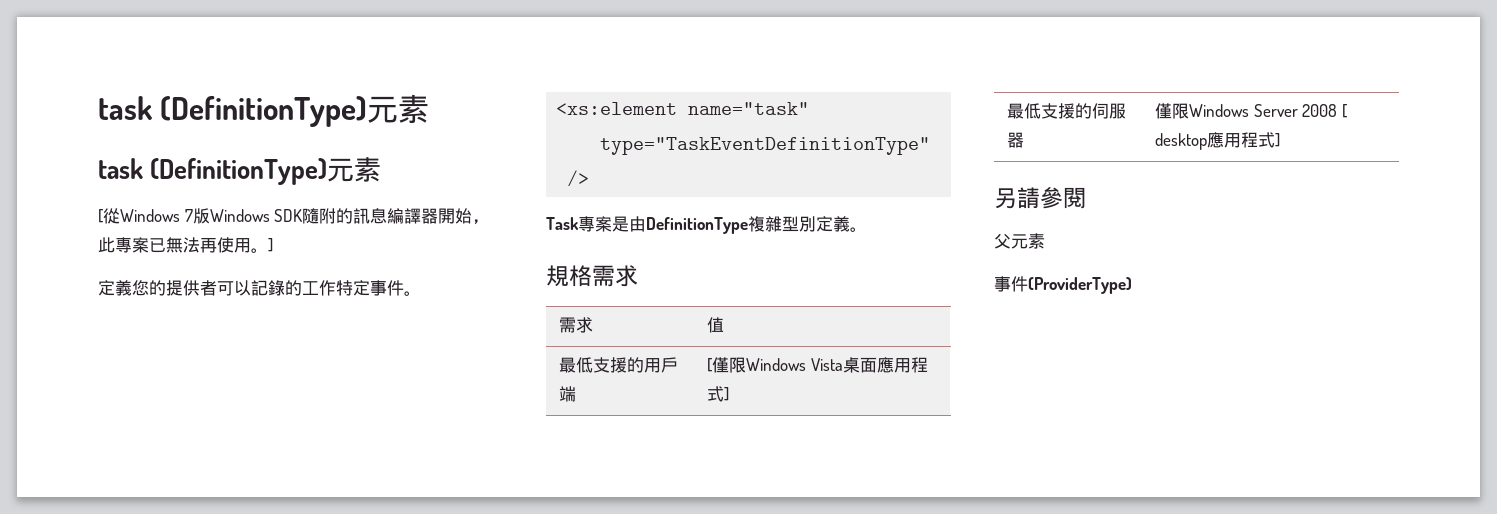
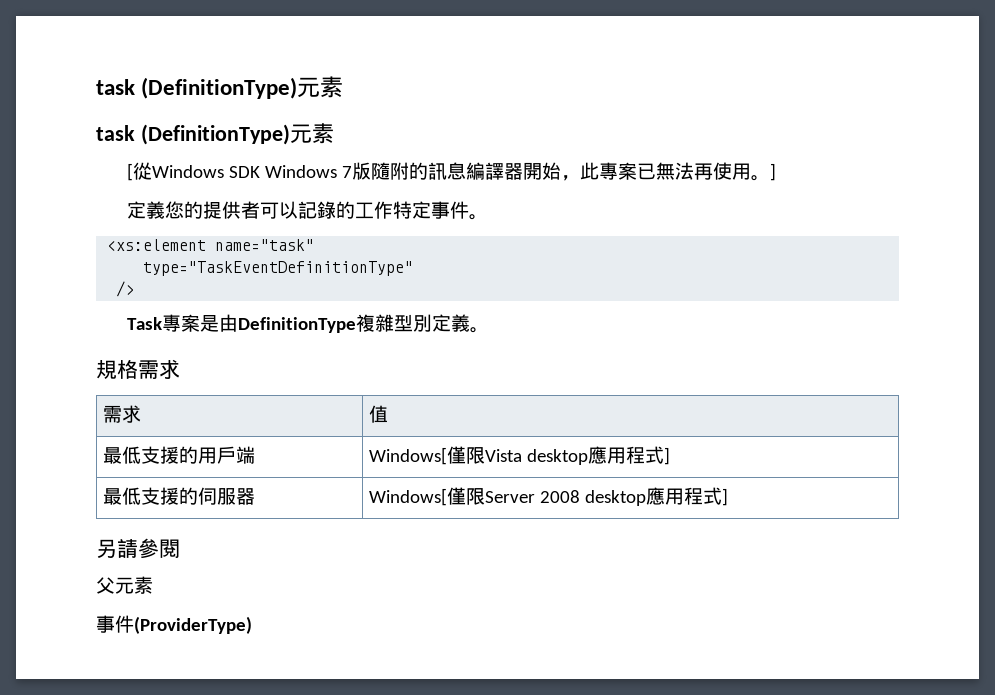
- [從Windows 7版Windows SDK隨附的訊息編譯器開始，此專案已無法再使用。]
+ [從Windows SDK Windows 7版隨附的訊息編譯器開始，此專案已無法再使用。]
- 最低支援的用戶端 | [僅限Windows Vista桌面應用程式]
+ 最低支援的用戶端 | Windows[僅限Vista desktop應用程式]
- 最低支援的伺服器 | 僅限Windows Server 2008 [ desktop應用程式]
+ 最低支援的伺服器 | Windows[僅限Server 2008 desktop應用程式]

